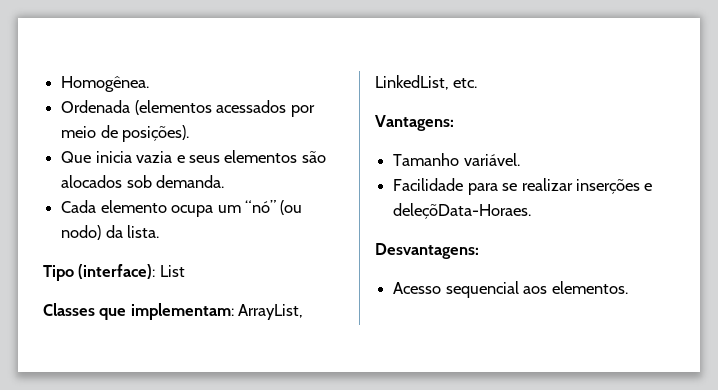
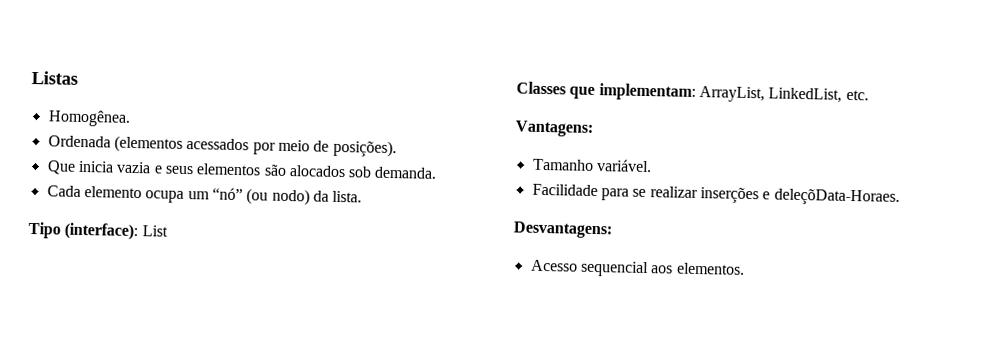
+ Listas

